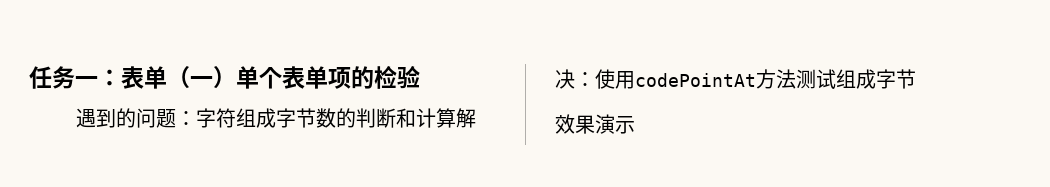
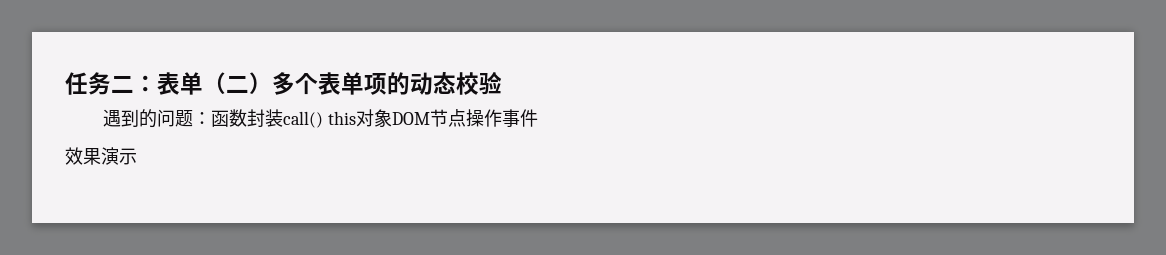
- 任务一：表单（一）单个表单项的检验
+ 任务二：表单（二）多个表单项的动态校验
- 遇到的问题：字符组成字节数的判断和计算解决：使用codePointAt方法测试组成字节
+ 遇到的问题：函数封装call() this对象DOM节点操作事件

